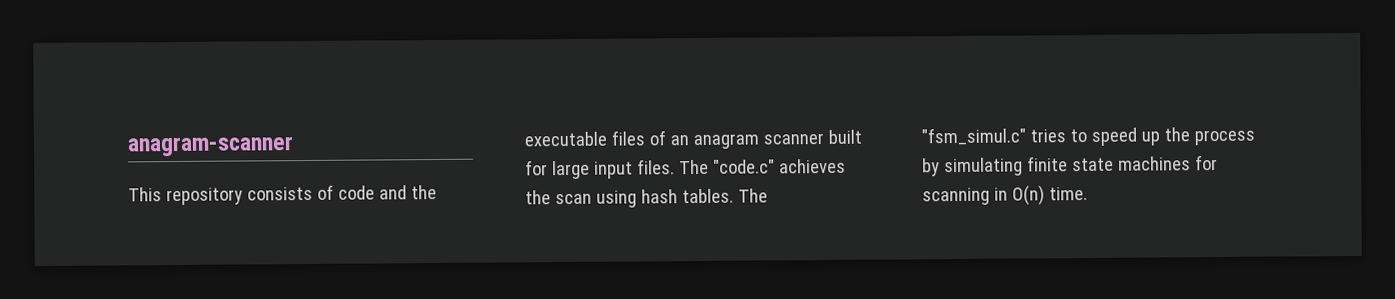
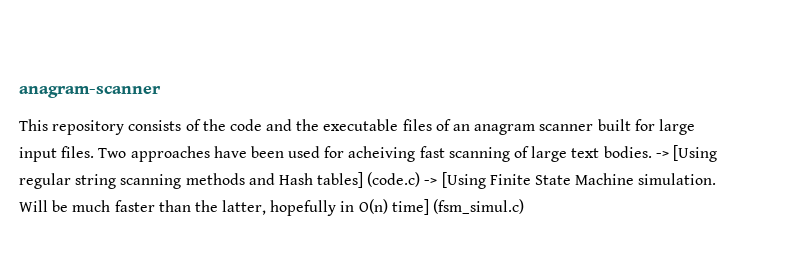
- This repository consists of code and the executable files of an anagram scanner built for large input files.
+ This repository consists of the code and the executable files of an anagram scanner built for large input files.
- The "code.c" achieves the scan using hash tables. The "fsm_simul.c" tries to speed up the process by simulating finite state machines for scanning in O(n) time.
+ Two approaches have been used for acheiving fast scanning of large text bodies. -> [Using regular string scanning methods and Hash tables] (code.c) -> [Using Finite State Machine simulation. Will be much faster than the latter, hopefully in O(n) time] (fsm_simul.c)

